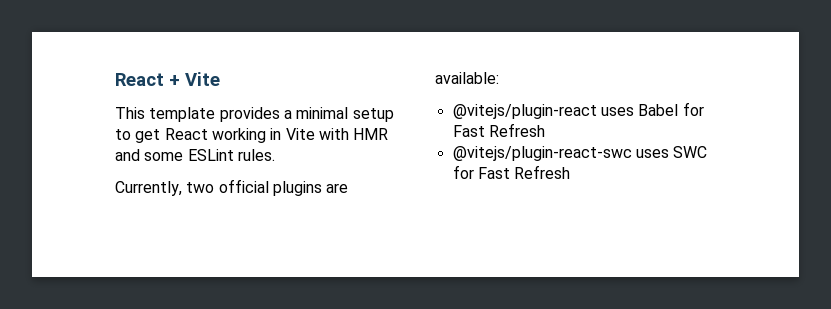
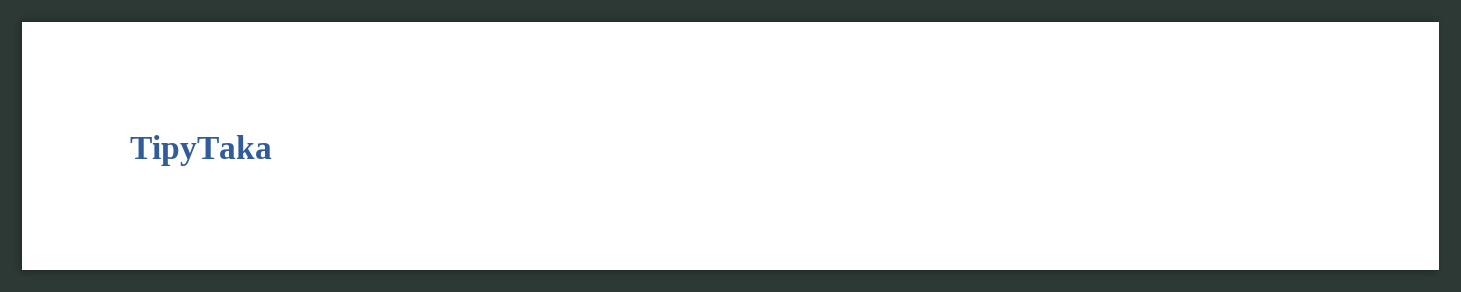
- React + Vite
- This template provides a minimal setup to get React working in Vite with HMR and some ESLint rules.
- Currently, two official plugins are available:
- @vitejs/plugin-react uses Babel for Fast Refresh
- @vitejs/plugin-react-swc uses SWC for Fast Refresh
+ TipyTaka

